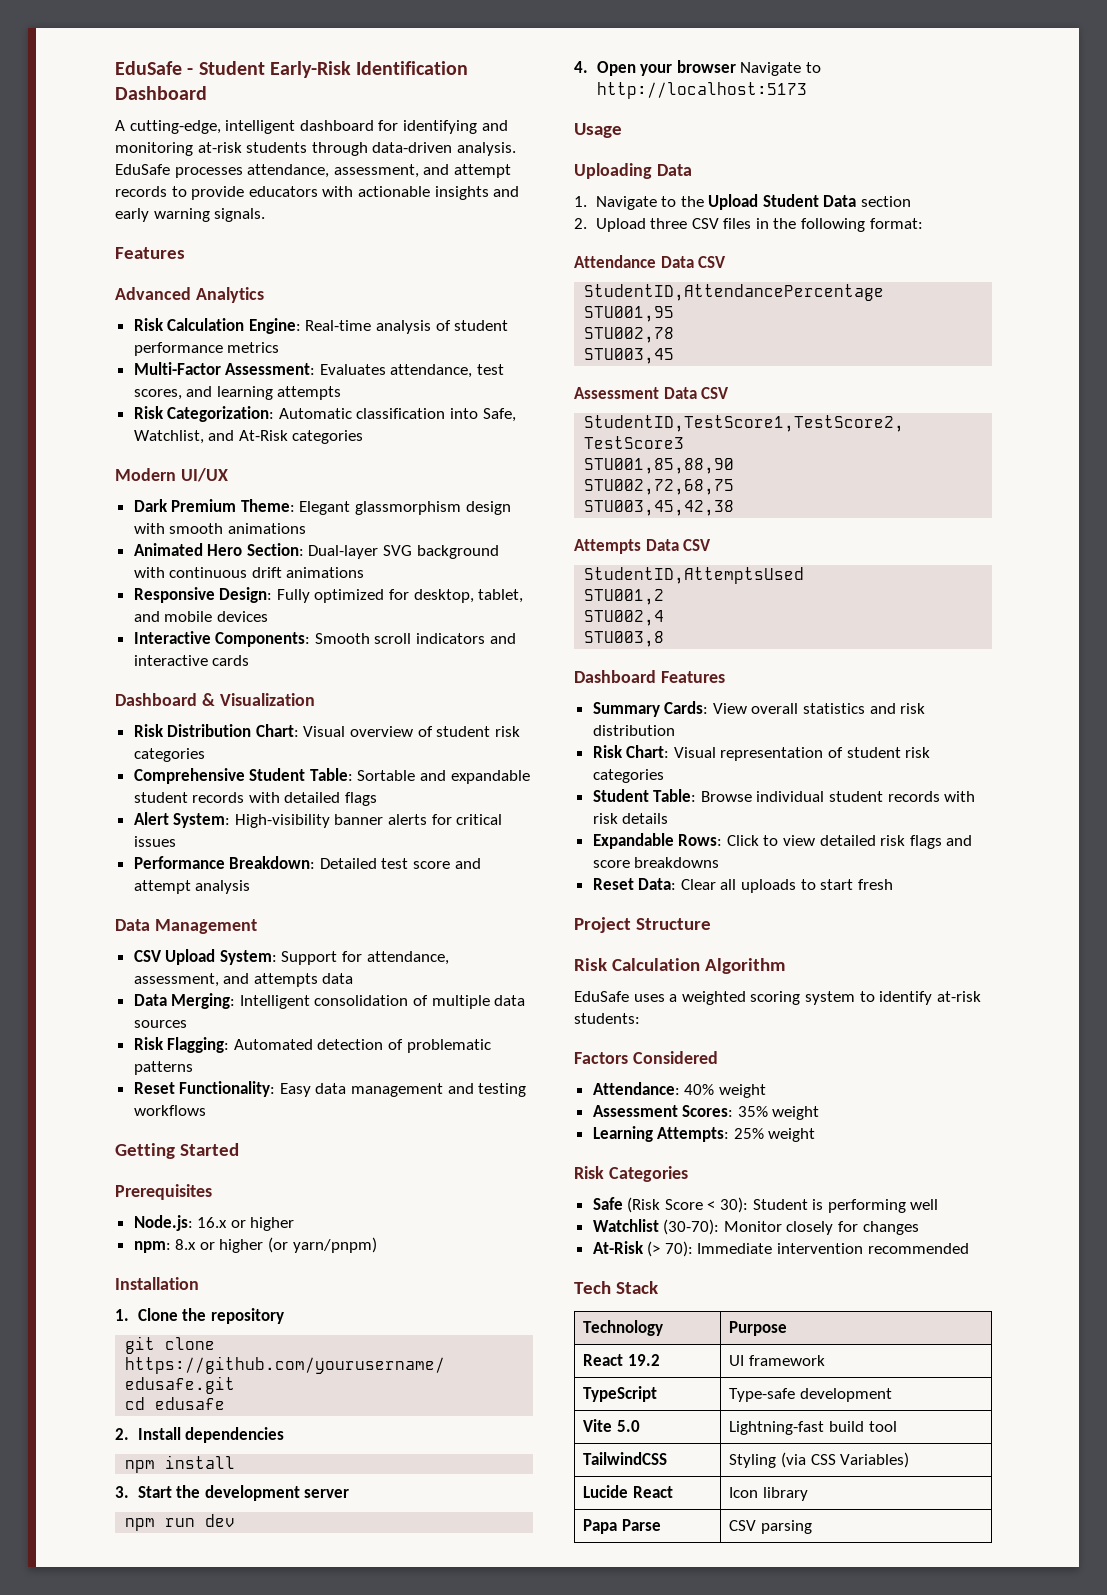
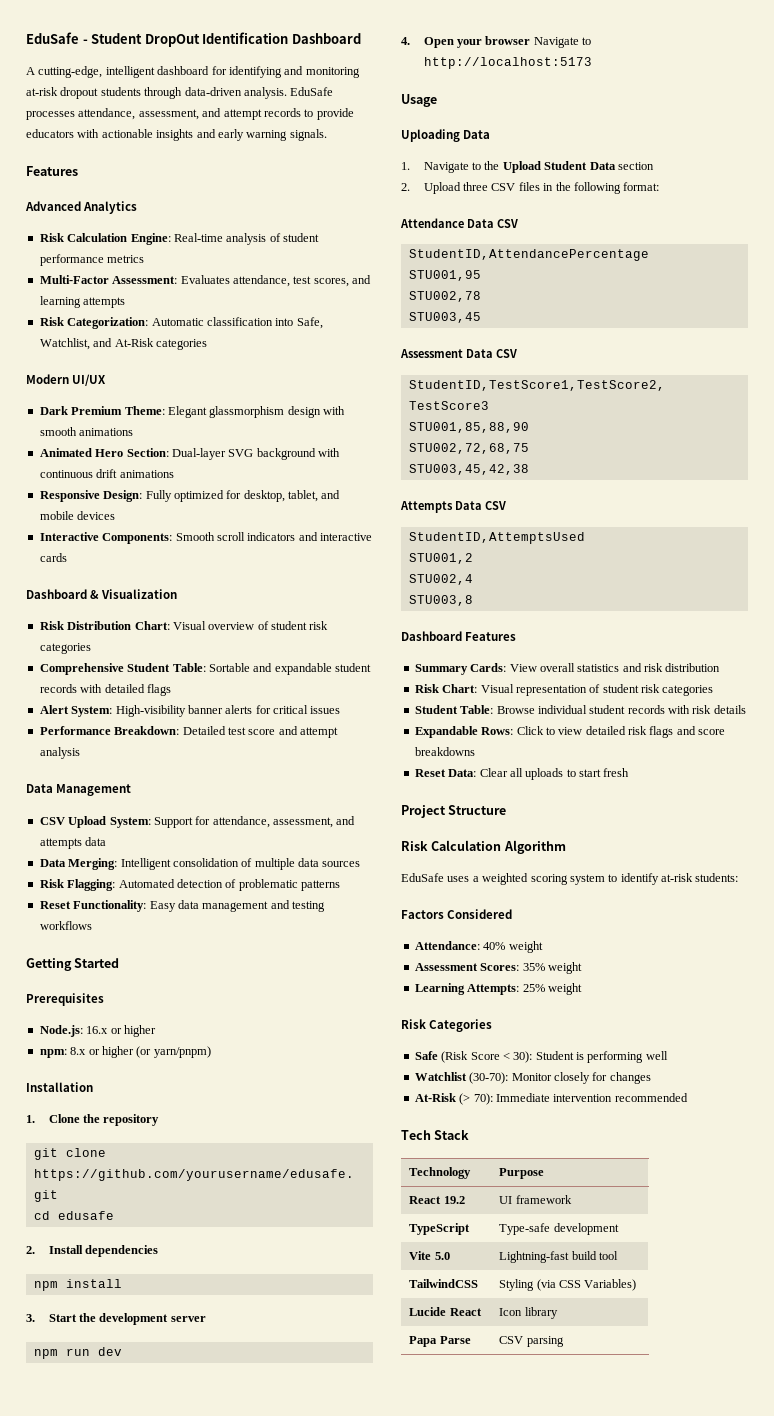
- EduSafe - Student Early-Risk Identification Dashboard
+ EduSafe - Student DropOut Identification Dashboard
- A cutting-edge, intelligent dashboard for identifying and monitoring at-risk students through data-driven analysis.
+ A cutting-edge, intelligent dashboard for identifying and monitoring at-risk dropout students through data-driven analysis.

